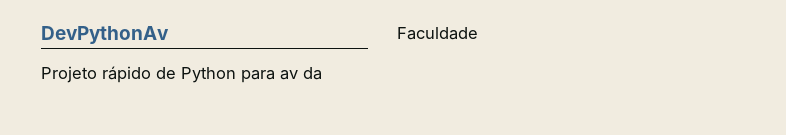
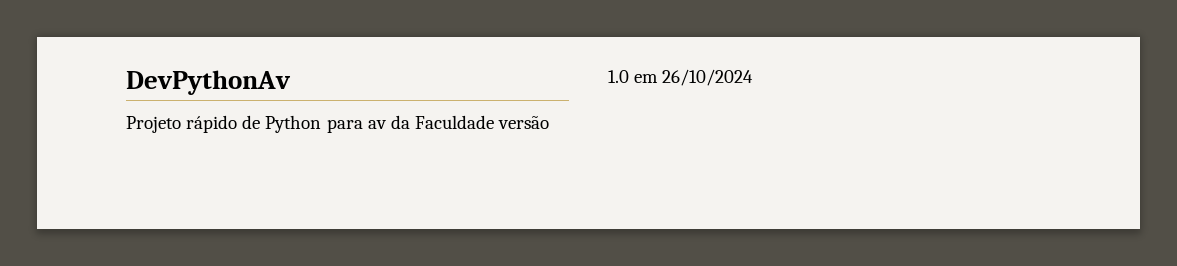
- Projeto rápido de Python para av da Faculdade
+ Projeto rápido de Python para av da Faculdade versão 1.0 em 26/10/2024

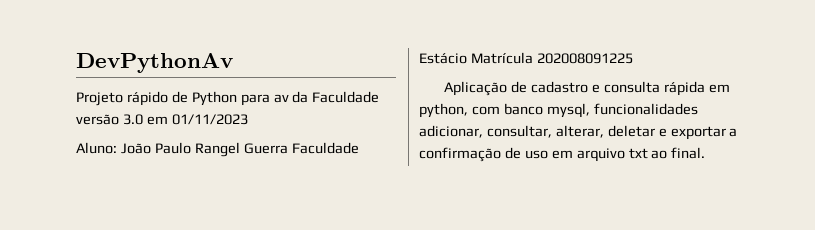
- Projeto rápido de Python para av da Faculdade versão 1.0 em 26/10/2024
+ Projeto rápido de Python para av da Faculdade versão 3.0 em 01/11/2023
+ Aluno: João Paulo Rangel Guerra Faculdade Estácio Matrícula 202008091225
+ Aplicação de cadastro e consulta rápida em python, com banco mysql, funcionalidades adicionar, consultar, alterar, deletar e exportar a confirmação de uso em arquivo txt ao final.

